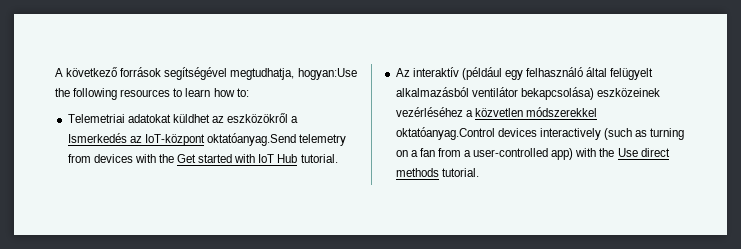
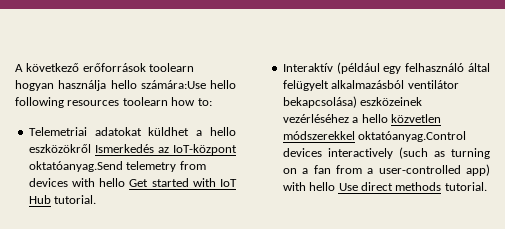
- A következő források segítségével megtudhatja, hogyan:Use the following resources to learn how to:
+ A következő erőforrások toolearn hogyan használja hello számára:Use hello following resources toolearn how to:
- Telemetriai adatokat küldhet az eszközökről a Ismerkedés az IoT-központ oktatóanyag.Send telemetry from devices with the Get started with IoT Hub tutorial.
+ Telemetriai adatokat küldhet a hello eszközökről Ismerkedés az IoT-központ oktatóanyag.Send telemetry from devices with hello Get started with IoT Hub tutorial.
- Az interaktív (például egy felhasználó által felügyelt alkalmazásból ventilátor bekapcsolása) eszközeinek vezérléséhez a közvetlen módszerekkel oktatóanyag.Control devices interactively (such as turning on a fan from a user-controlled app) with the Use direct methods tutorial.
+ Interaktív (például egy felhasználó által felügyelt alkalmazásból ventilátor bekapcsolása) eszközeinek vezérléséhez a hello közvetlen módszerekkel oktatóanyag.Control devices interactively (such as turning on a fan from a user-controlled app) with hello Use direct methods tutorial.

